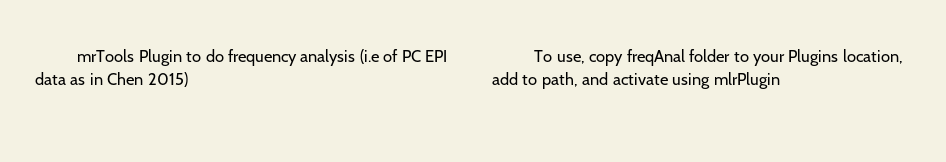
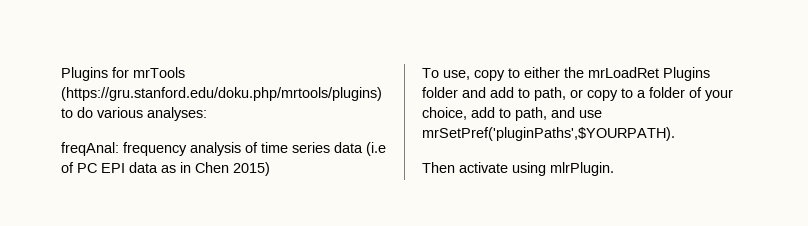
- mrTools Plugin to do frequency analysis (i.e of PC EPI data as in Chen 2015)
+ Plugins for mrTools (https://gru.stanford.edu/doku.php/mrtools/plugins) to do various analyses:
+ freqAnal: frequency analysis of time series data (i.e of PC EPI data as in Chen 2015)
- To use, copy freqAnal folder to your Plugins location, add to path, and activate using mlrPlugin
+ To use, copy to either the mrLoadRet Plugins folder and add to path, or copy to a folder of your choice, add to path, and use mrSetPref('pluginPaths',$YOURPATH).
+ Then activate using mlrPlugin.

